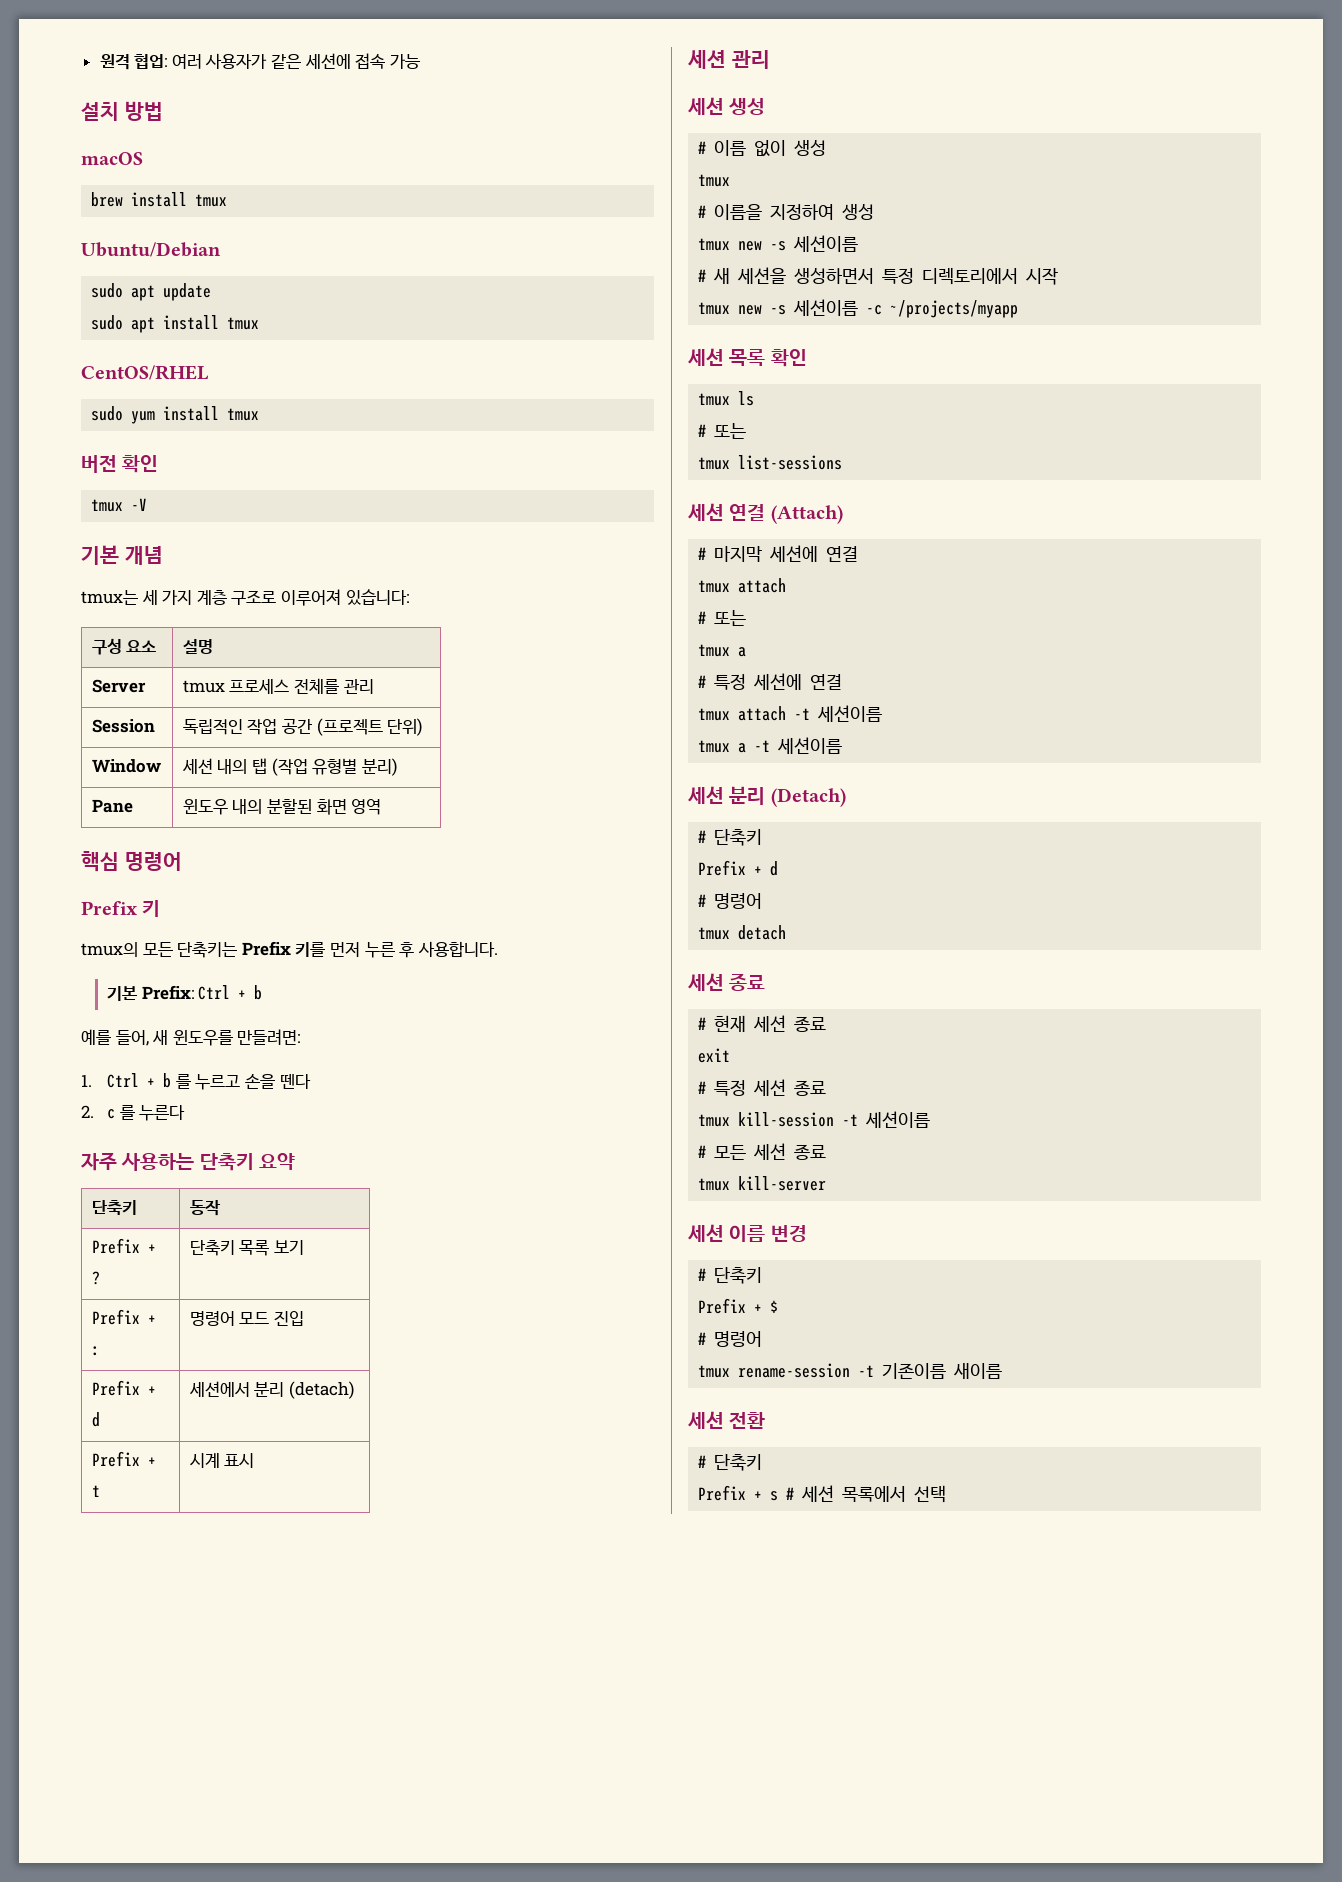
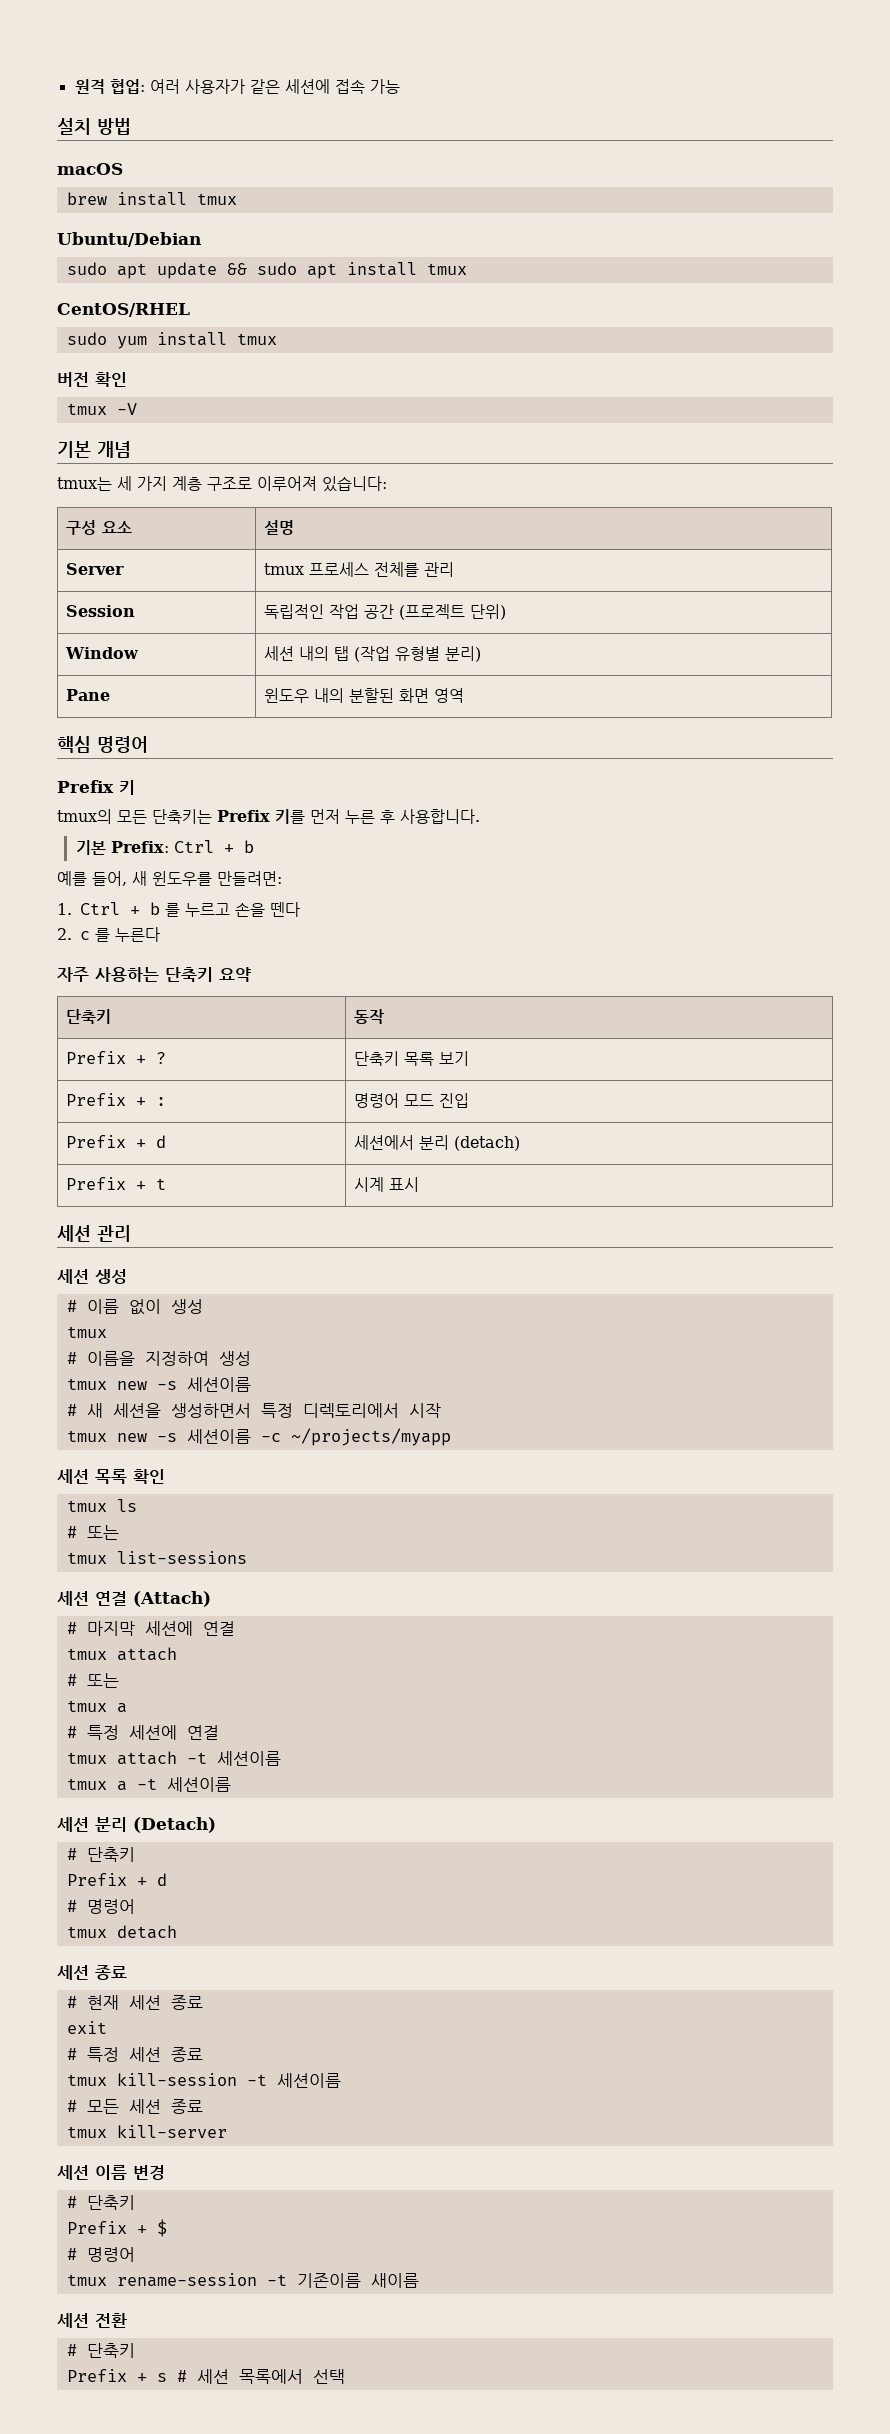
- sudo apt update
- sudo apt install tmux
+ sudo apt update && sudo apt install tmux

